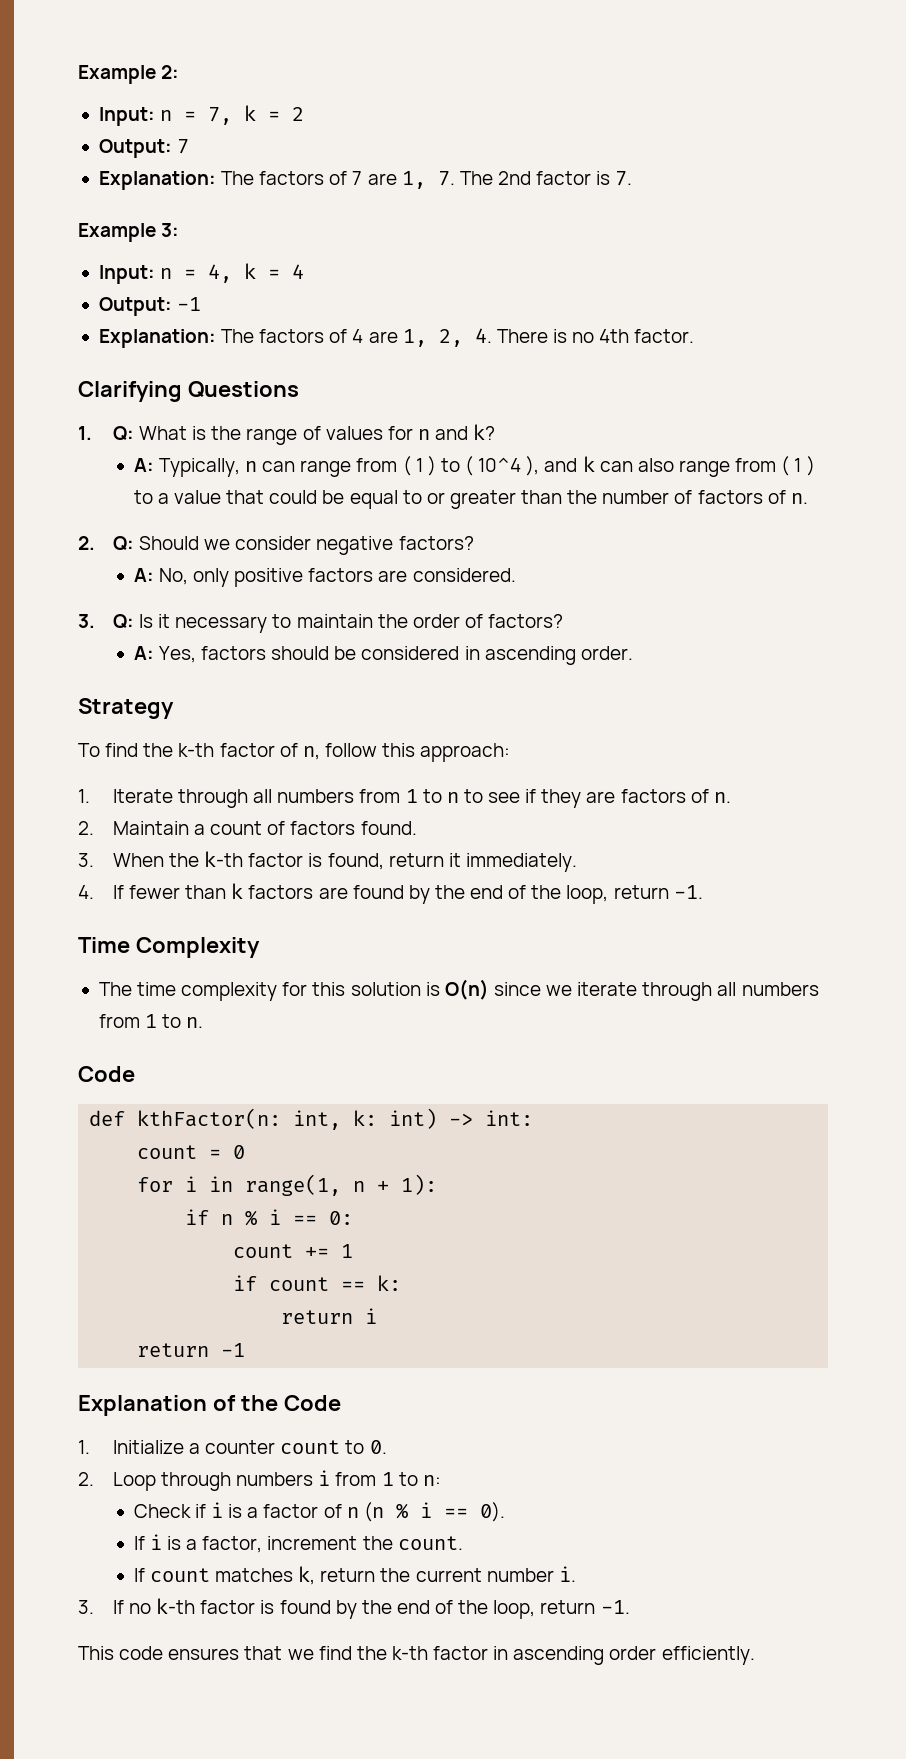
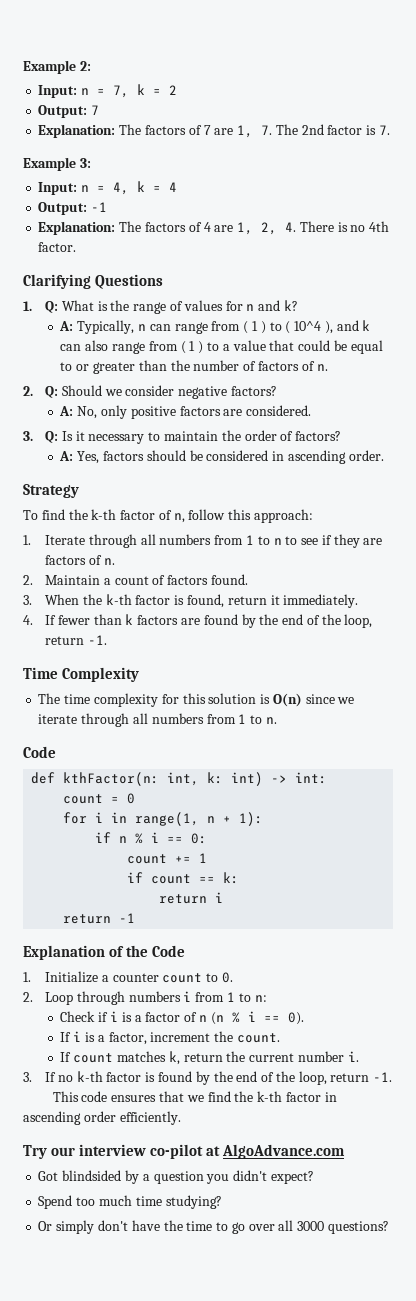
+ Try our interview co-pilot at AlgoAdvance.com
+ Got blindsided by a question you didn't expect?
+ Spend too much time studying?
+ Or simply don't have the time to go over all 3000 questions?

